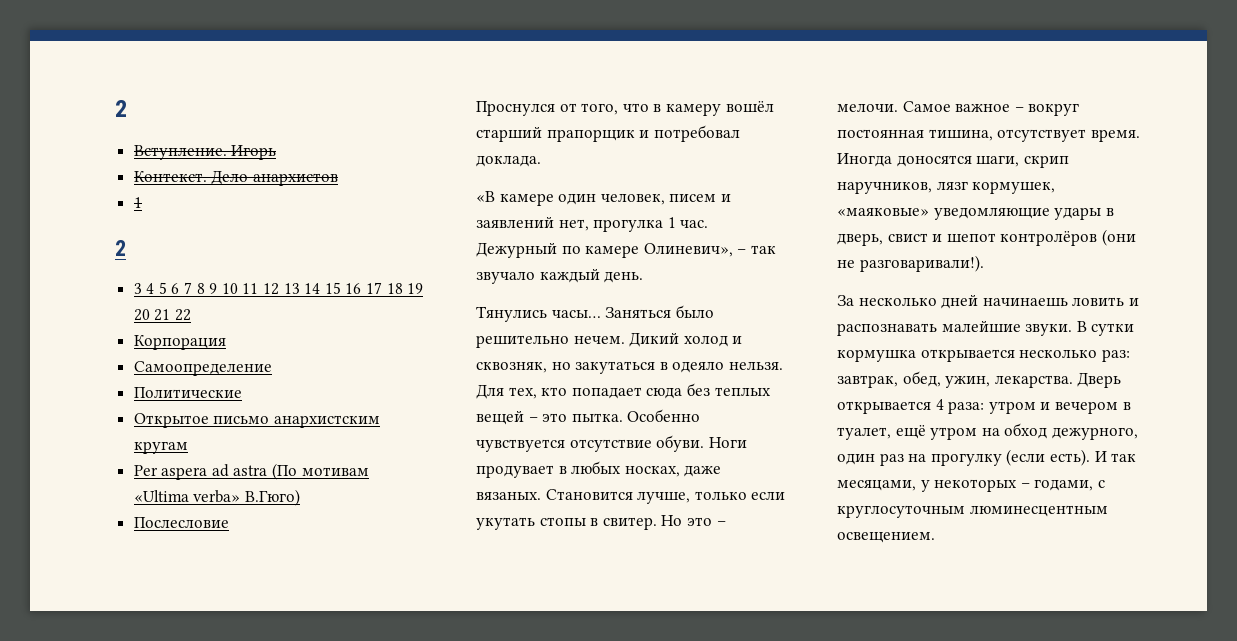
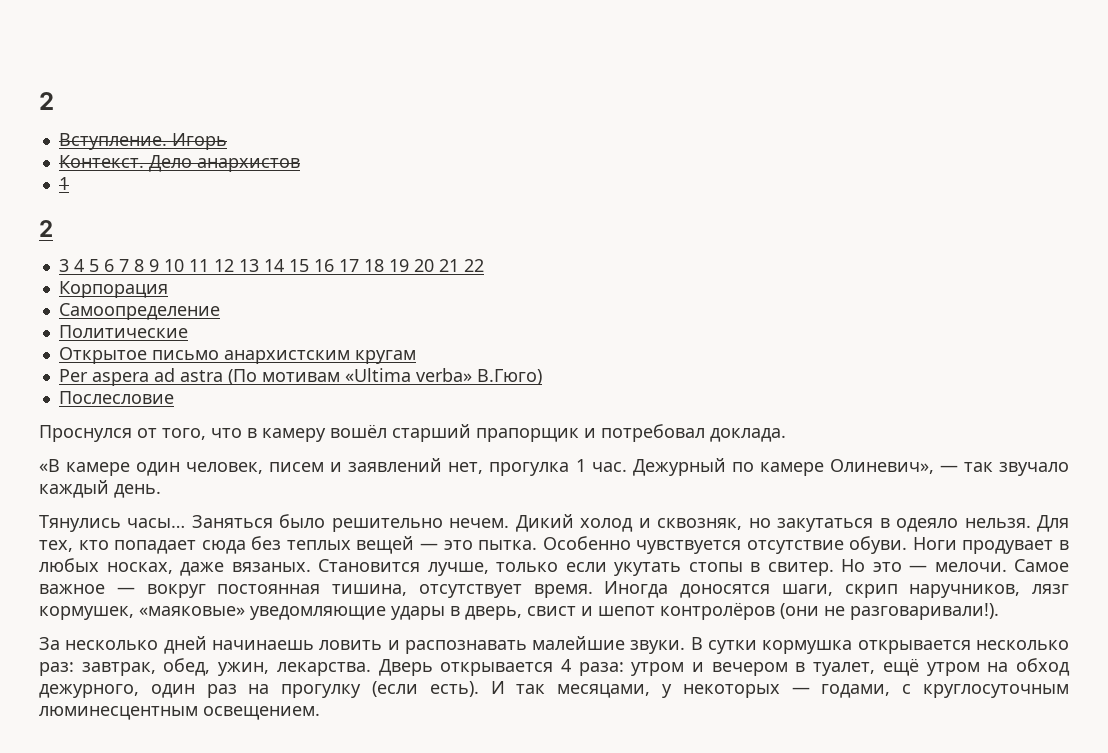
- Дежурный по камере Олиневич», – так звучало каждый день.
+ Дежурный по камере Олиневич», — так звучало каждый день.
- Для тех, кто попадает сюда без теплых вещей – это пытка.
+ Для тех, кто попадает сюда без теплых вещей — это пытка.
- Но это – мелочи.
+ Но это — мелочи.
- Самое важное – вокруг постоянная тишина, отсутствует время.
+ Самое важное — вокруг постоянная тишина, отсутствует время.
- И так месяцами, у некоторых – годами, с круглосуточным люминесцентным освещением.
+ И так месяцами, у некоторых — годами, с круглосуточным люминесцентным освещением.

